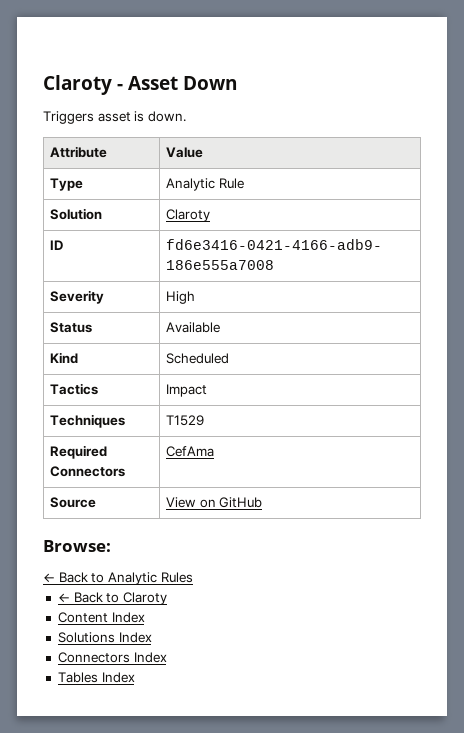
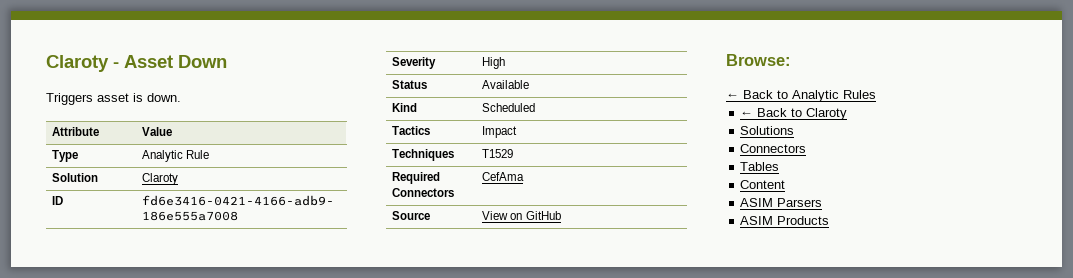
- Content Index
- Solutions Index
- Connectors Index
+ Solutions
+ Connectors
- Tables Index
+ Tables
+ Content
+ ASIM Parsers
+ ASIM Products

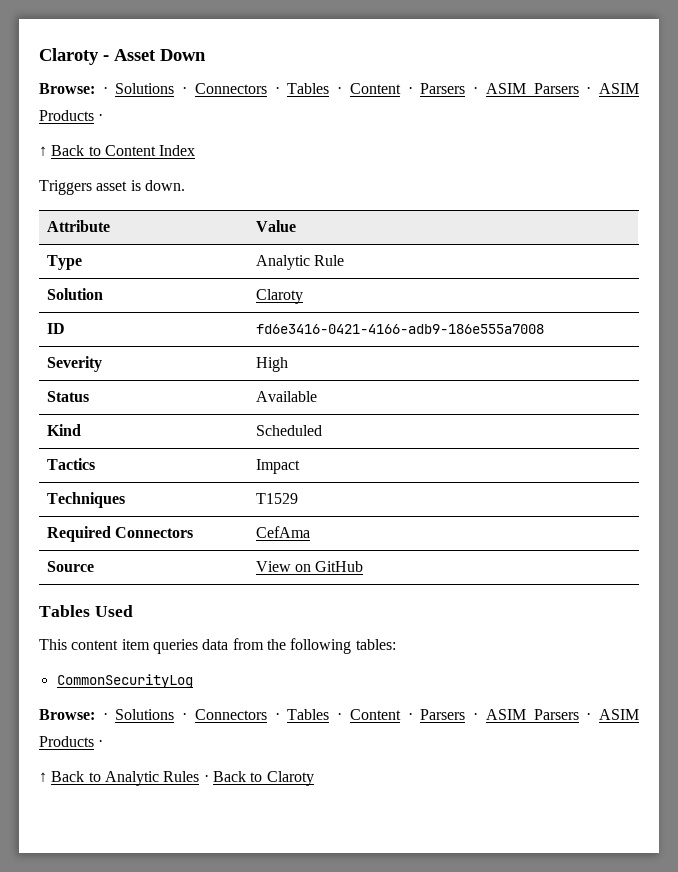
  Claroty - Asset Down
+ Browse: · Solutions · Connectors · Tables · Content · Parsers · ASIM Parsers · ASIM Products ·
+ ↑ Back to Content Index
- Browse:
- ← Back to Analytic Rules
- ← Back to Claroty
+ Tables Used
+ This content item queries data from the following tables:
+ CommonSecurityLog
+ Browse: · Solutions · Connectors · Tables · Content · Parsers · ASIM Parsers · ASIM Products ·
+ ↑ Back to Analytic Rules · Back to Claroty
- Solutions
- Connectors
- Tables
- Content
- ASIM Parsers
- ASIM Products

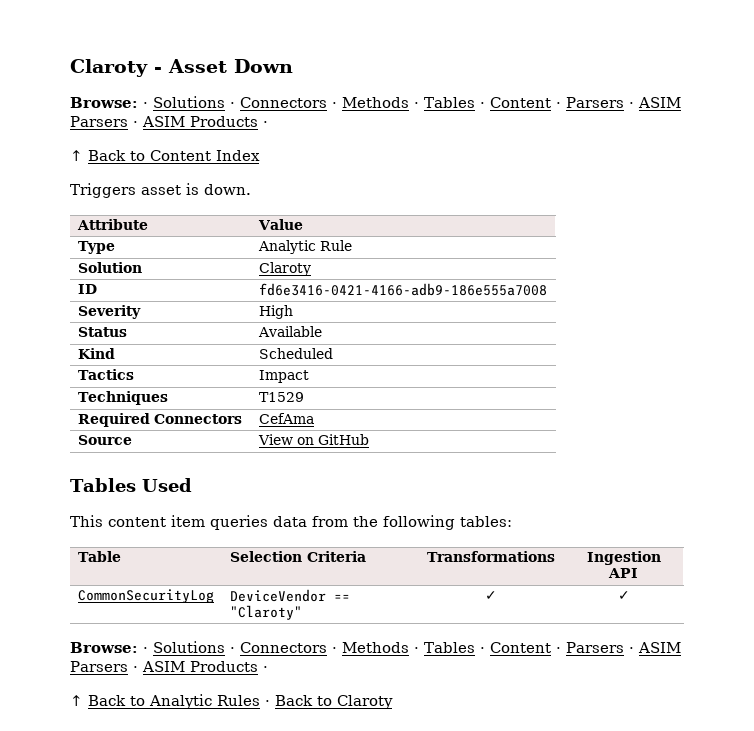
  Claroty - Asset Down
- Browse: · Solutions · Connectors · Tables · Content · Parsers · ASIM Parsers · ASIM Products ·
+ Browse: · Solutions · Connectors · Methods · Tables · Content · Parsers · ASIM Parsers · ASIM Products ·
- CommonSecurityLog
- Browse: · Solutions · Connectors · Tables · Content · Parsers · ASIM Parsers · ASIM Products ·
+ Table | Selection Criteria | Transformations | Ingestion API
+ CommonSecurityLog | DeviceVendor == "Claroty" | ✓ | ✓
+ Browse: · Solutions · Connectors · Methods · Tables · Content · Parsers · ASIM Parsers · ASIM Products ·

